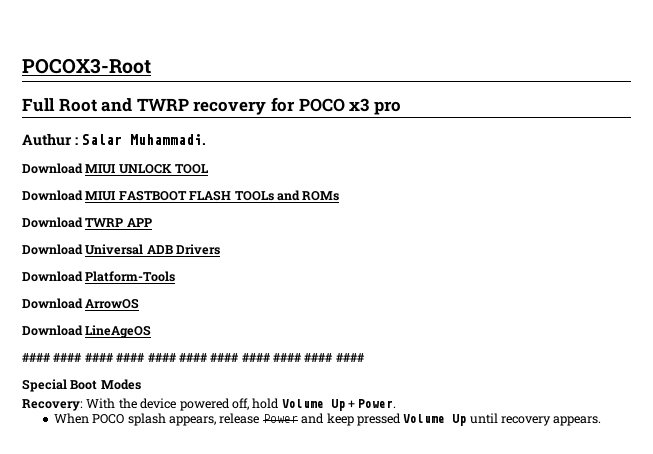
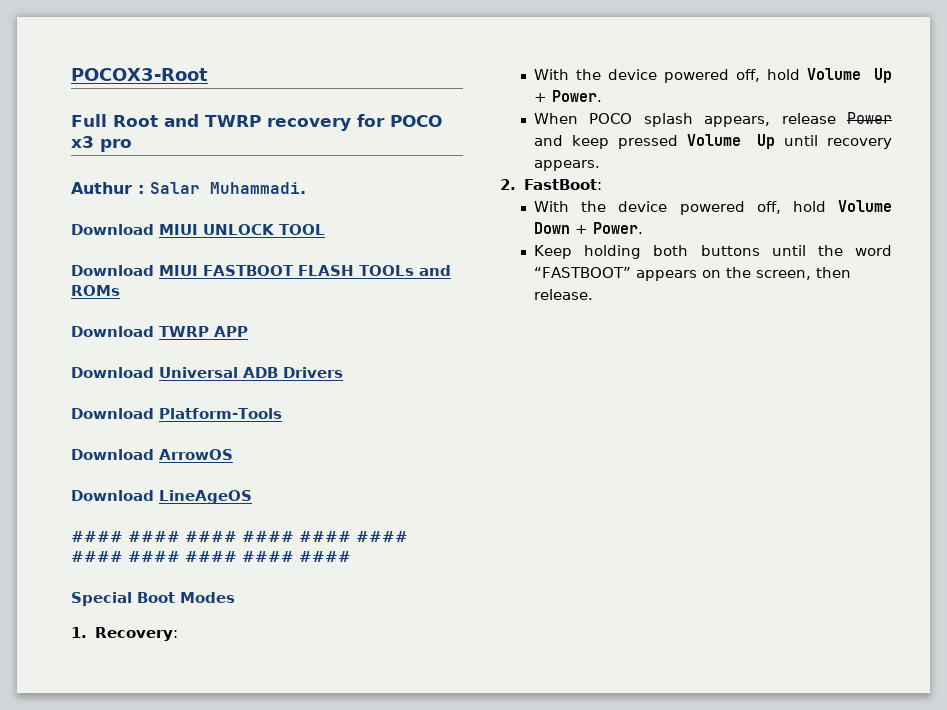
- Recovery: With the device powered off, hold Volume Up + Power.
+ 1. Recovery:
+ With the device powered off, hold Volume Up + Power.
+ 2. FastBoot:
+ With the device powered off, hold Volume Down + Power.
+ Keep holding both buttons until the word “FASTBOOT” appears on the screen, then release.

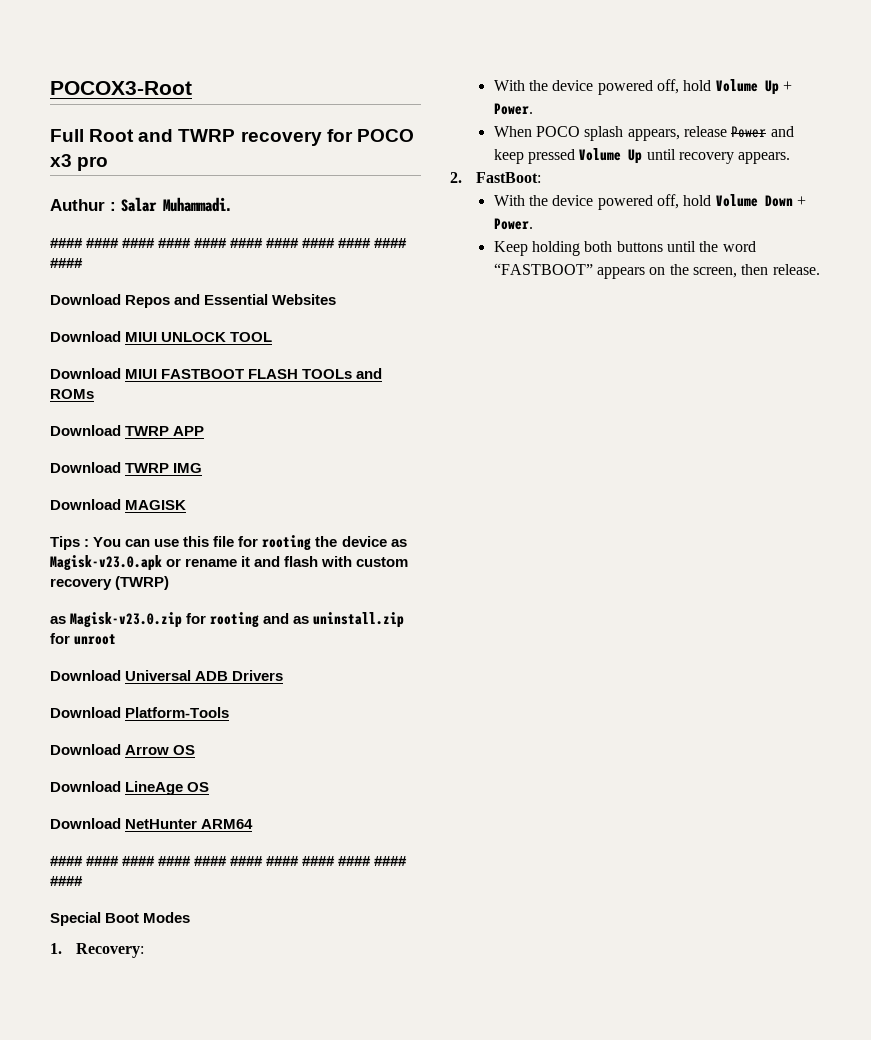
  Authur : Salar Muhammadi.
+ #### #### #### #### #### #### #### #### #### #### ####
+ Download Repos and Essential Websites
+ Download TWRP IMG
+ Download MAGISK
+ Tips : You can use this file for rooting the device as Magisk-v23.0.apk or rename it and flash with custom recovery (TWRP)
+ as Magisk-v23.0.zip for rooting and as uninstall.zip for unroot
- Download ArrowOS
- Download LineAgeOS
+ Download Arrow OS
+ Download LineAge OS
+ Download NetHunter ARM64

